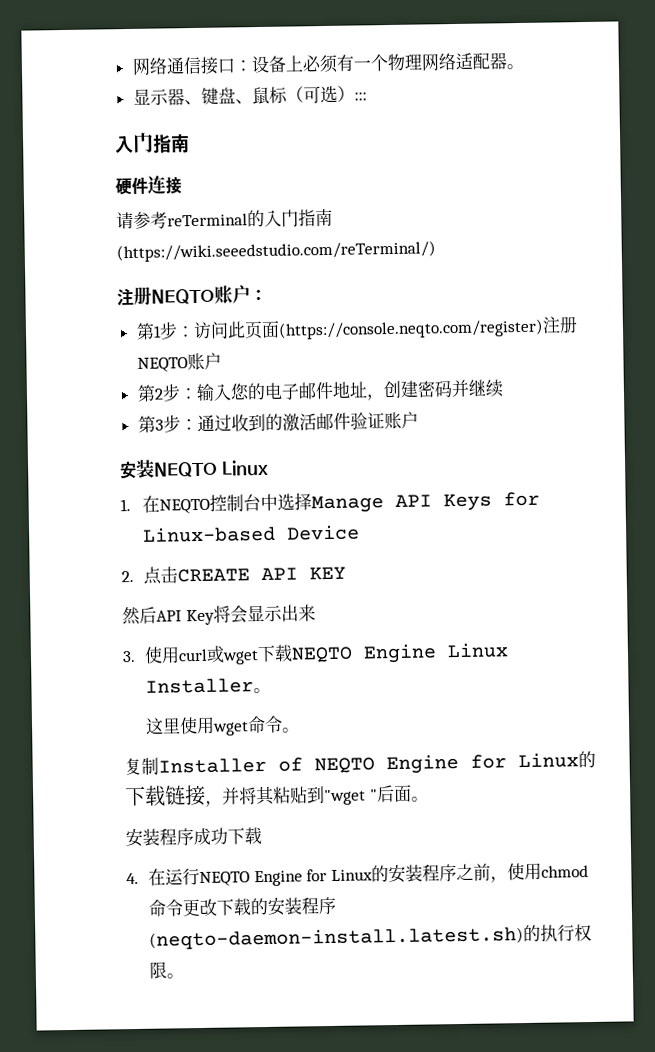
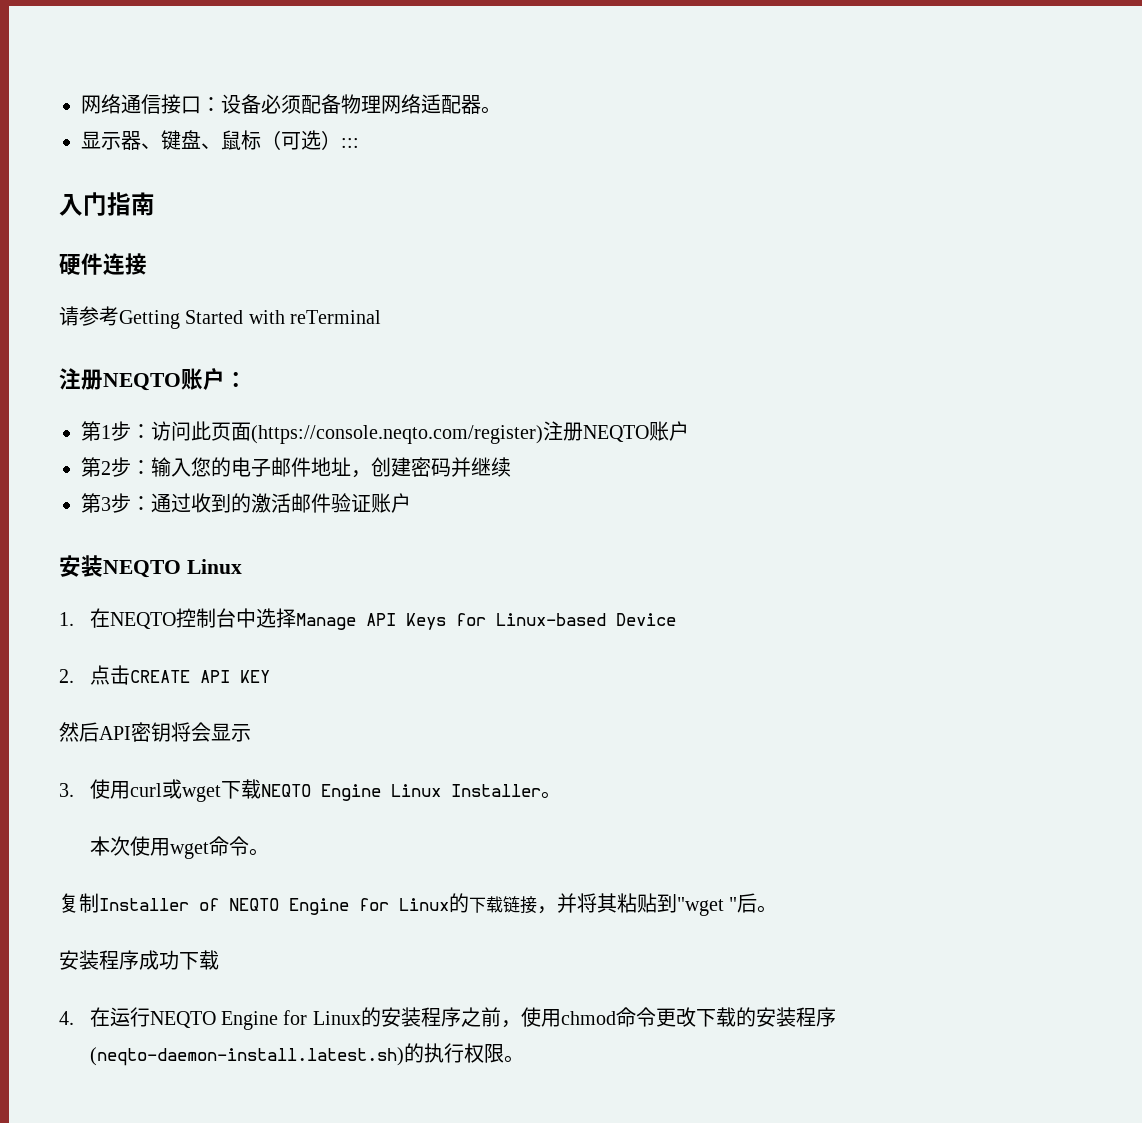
- 网络通信接口：设备上必须有一个物理网络适配器。
+ 网络通信接口：设备必须配备物理网络适配器。
- 请参考reTerminal的入门指南(https://wiki.seeedstudio.com/reTerminal/)
+ 请参考Getting Started with reTerminal
- 然后API Key将会显示出来
+ 然后API密钥将会显示
- 这里使用wget命令。
+ 本次使用wget命令。
- 复制Installer of NEQTO Engine for Linux的下载链接，并将其粘贴到"wget "后面。
+ 复制Installer of NEQTO Engine for Linux的下载链接，并将其粘贴到"wget "后。

